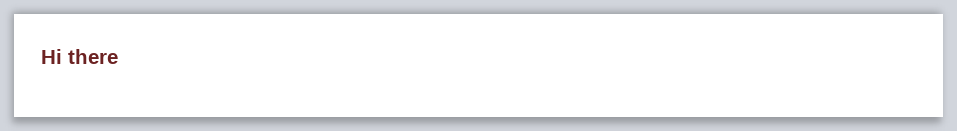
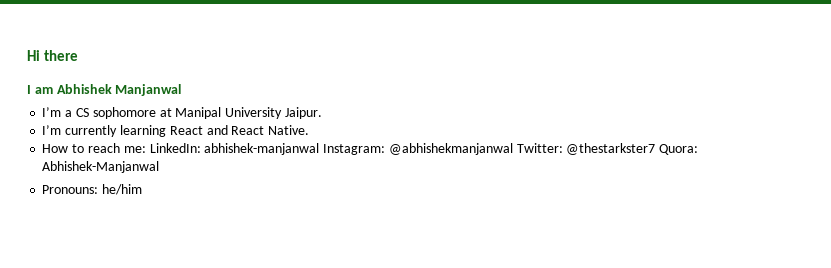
+ I am Abhishek Manjanwal
+ I’m a CS sophomore at Manipal University Jaipur.
+ I’m currently learning React and React Native.
+ How to reach me: LinkedIn: abhishek-manjanwal Instagram: @abhishekmanjanwal Twitter: @thestarkster7 Quora: Abhishek-Manjanwal
+ Pronouns: he/him

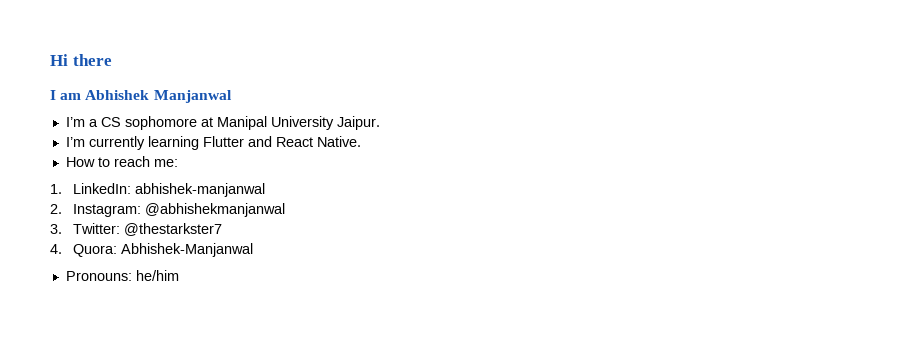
- I’m currently learning React and React Native.
+ I’m currently learning Flutter and React Native.
- How to reach me: LinkedIn: abhishek-manjanwal Instagram: @abhishekmanjanwal Twitter: @thestarkster7 Quora: Abhishek-Manjanwal
+ How to reach me:
+ 1. LinkedIn: abhishek-manjanwal
+ 2. Instagram: @abhishekmanjanwal
+ 3. Twitter: @thestarkster7
+ 4. Quora: Abhishek-Manjanwal

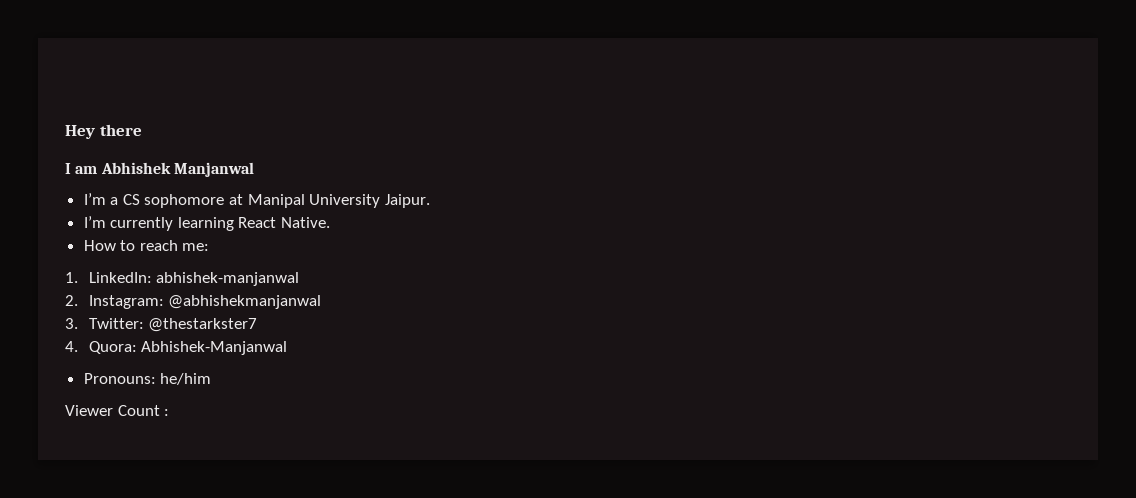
- Hi there
+ Hey there
- I’m currently learning Flutter and React Native.
+ I’m currently learning React Native.
+ Viewer Count :

